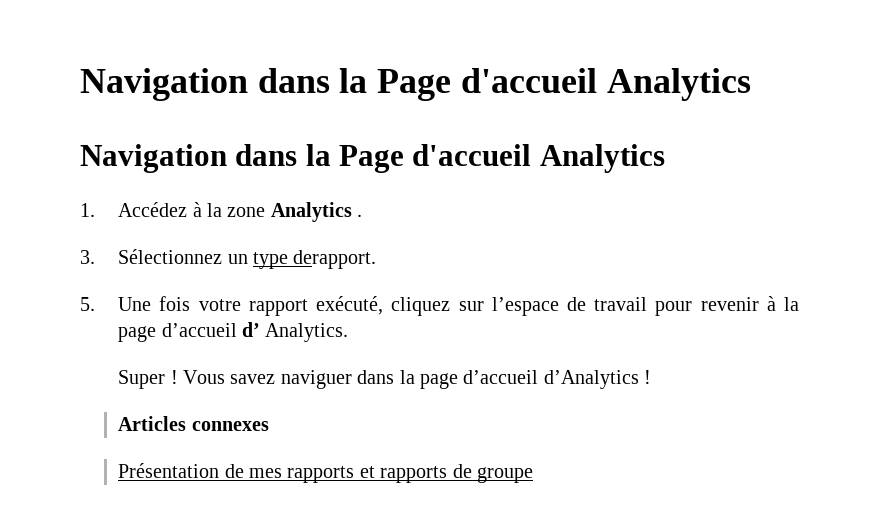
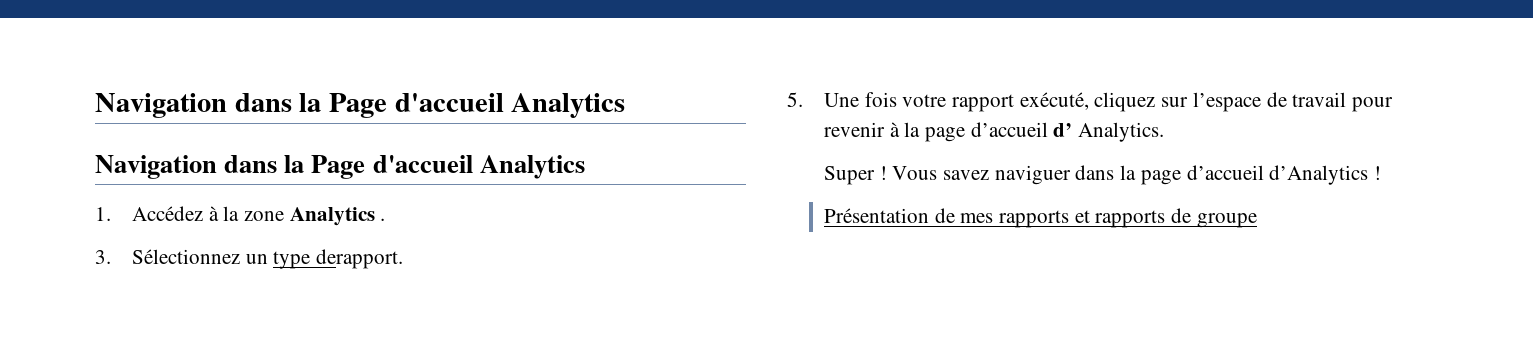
- Articles connexes

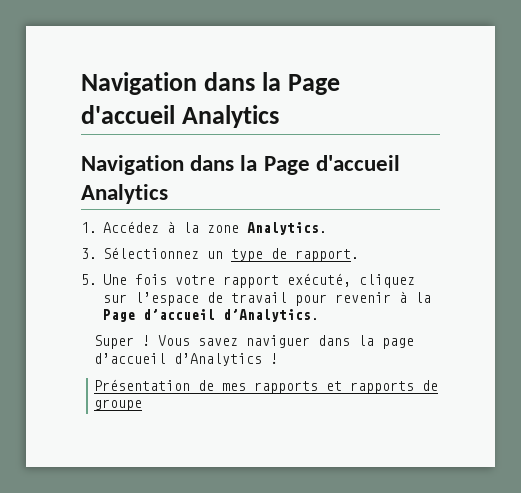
- 1. Accédez à la zone Analytics .
+ 1. Accédez à la zone Analytics.
- 3. Sélectionnez un type derapport.
+ 3. Sélectionnez un type de rapport.
- 5. Une fois votre rapport exécuté, cliquez sur l’espace de travail pour revenir à la page d’accueil d’ Analytics.
+ 5. Une fois votre rapport exécuté, cliquez sur l’espace de travail pour revenir à la Page d’accueil d’Analytics.

